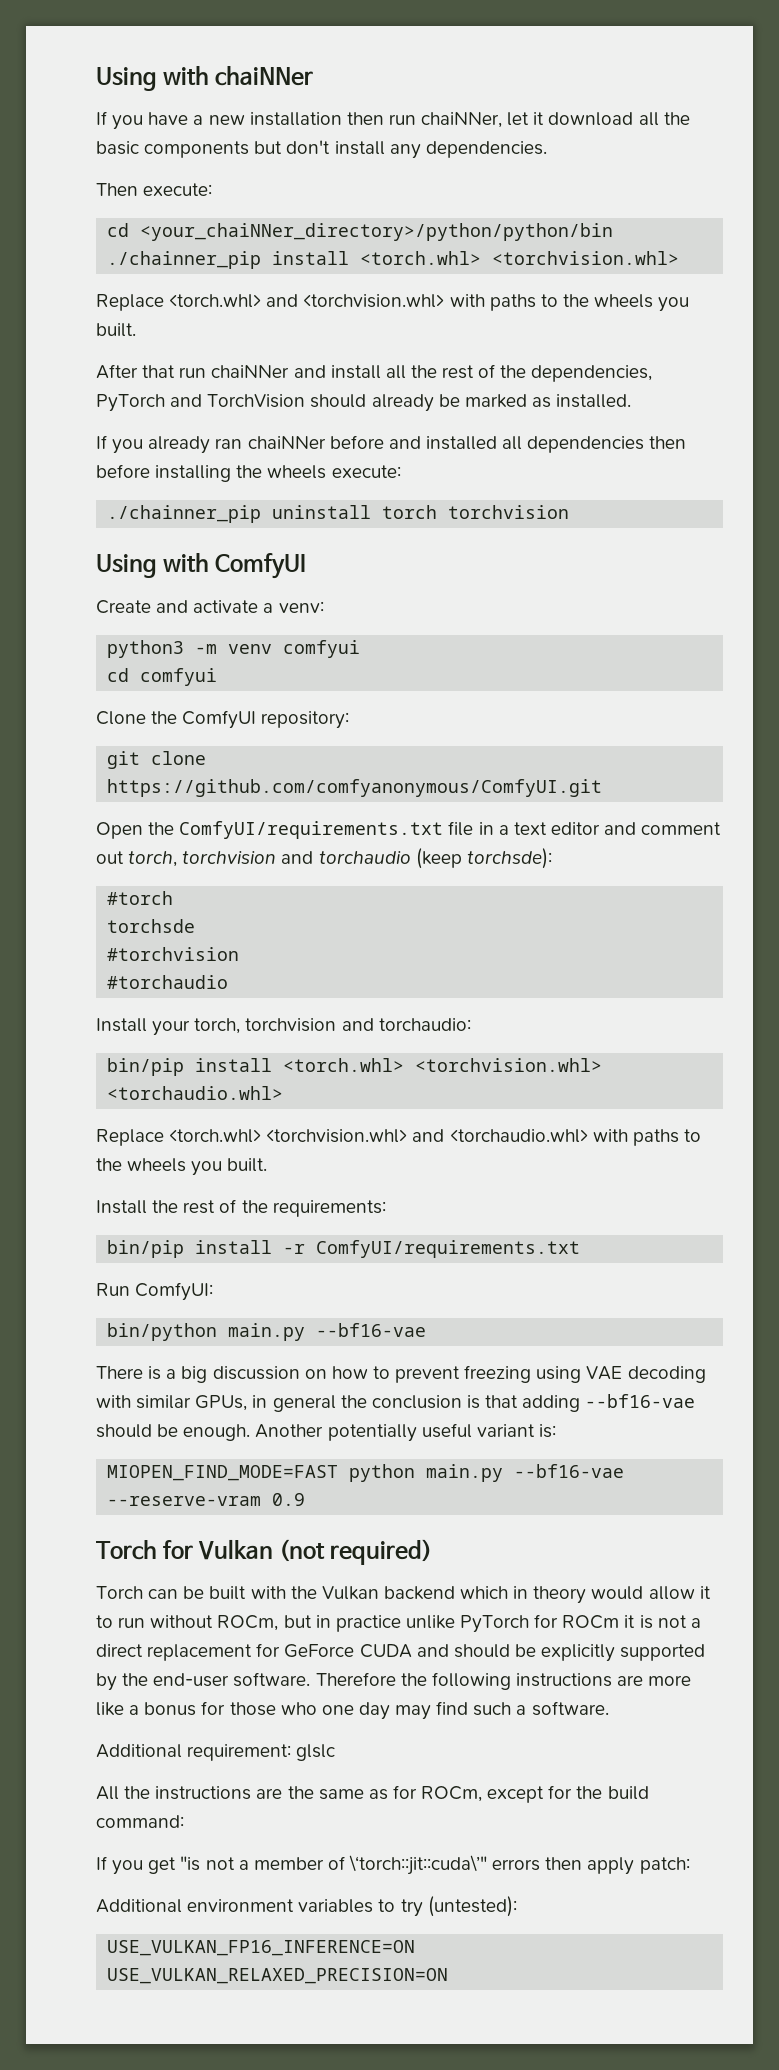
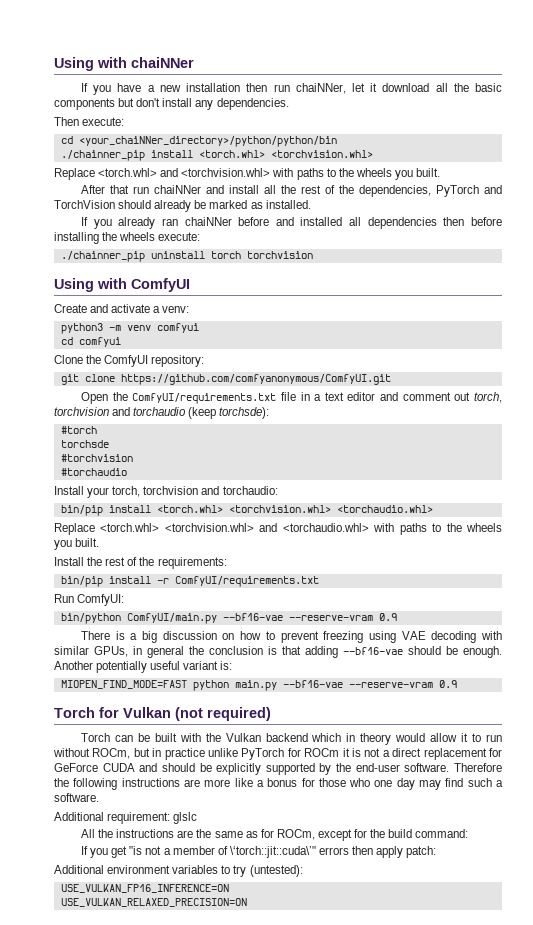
- bin/python main.py --bf16-vae
+ bin/python ComfyUI/main.py --bf16-vae --reserve-vram 0.9

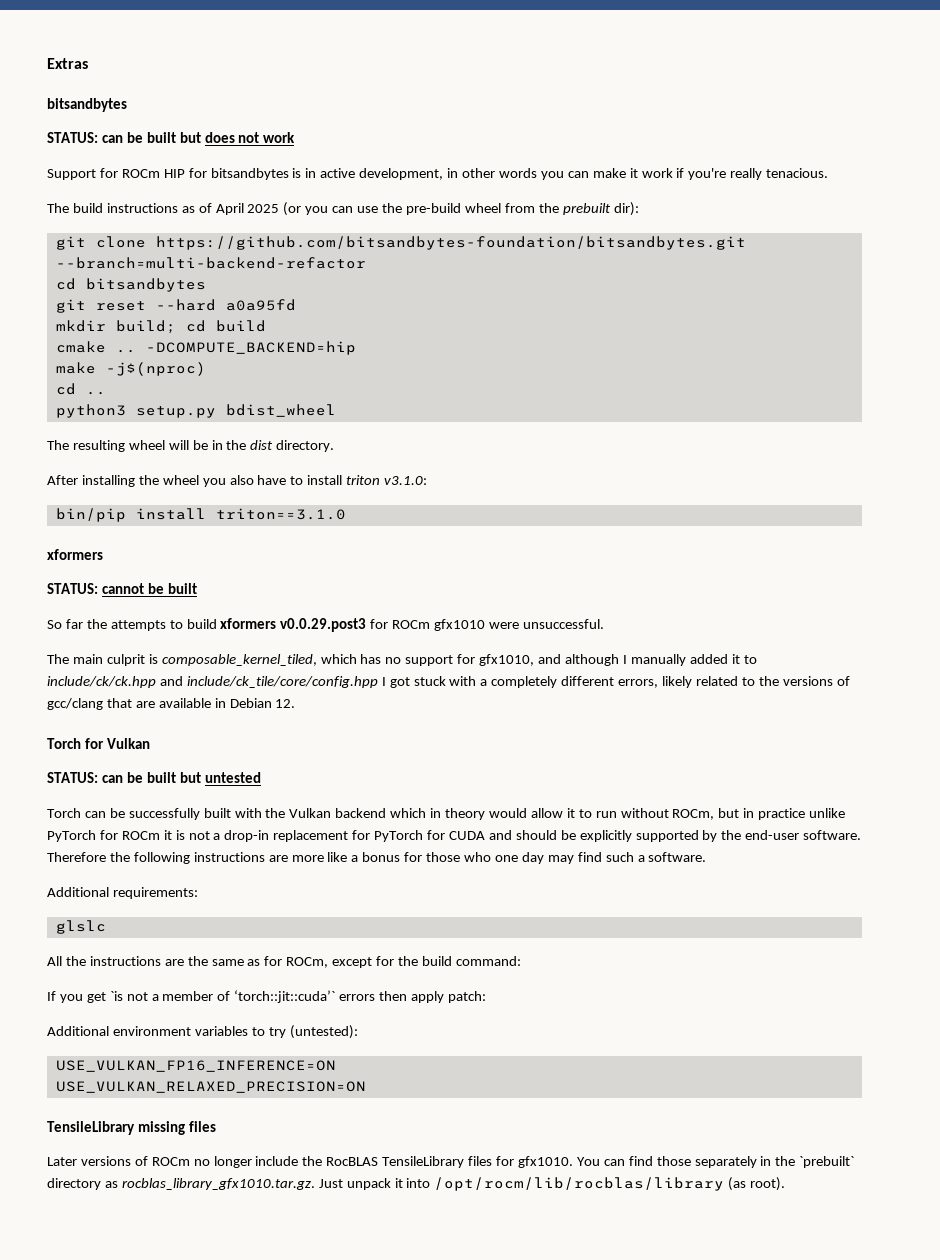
- Using with chaiNNer
- If you have a new installation then run chaiNNer, let it download all the basic components but don't install any dependencies.
- Then execute:
- cd <your_chaiNNer_directory>/python/python/bin
- ./chainner_pip install <torch.whl> <torchvision.whl>
- Replace <torch.whl> and <torchvision.whl> with paths to the wheels you built.
- After that run chaiNNer and install all the rest of the dependencies, PyTorch and TorchVision should already be marked as installed.
- If you already ran chaiNNer before and installed all dependencies then before installing the wheels execute:
- ./chainner_pip uninstall torch torchvision
- Using with ComfyUI
- Create and activate a venv:
- python3 -m venv comfyui
- cd comfyui
- Clone the ComfyUI repository:
- git clone https://github.com/comfyanonymous/ComfyUI.git
- Open the ComfyUI/requirements.txt file in a text editor and comment out torch, torchvision and torchaudio (keep torchsde):
- #torch
- torchsde
- #torchvision
- #torchaudio
- Install your torch, torchvision and torchaudio:
- bin/pip install <torch.whl> <torchvision.whl> <torchaudio.whl>
- Replace <torch.whl> <torchvision.whl> and <torchaudio.whl> with paths to the wheels you built.
- Install the rest of the requirements:
- bin/pip install -r ComfyUI/requirements.txt
- Run ComfyUI:
- bin/python ComfyUI/main.py --bf16-vae --reserve-vram 0.9
- There is a big discussion on how to prevent freezing using VAE decoding with similar GPUs, in general the conclusion is that adding --bf16-vae should be enough. Another potentially useful variant is:
- MIOPEN_FIND_MODE=FAST python main.py --bf16-vae --reserve-vram 0.9
- Torch for Vulkan (not required)
+ Extras
+ bitsandbytes
+ STATUS: can be built but does not work
+ Support for ROCm HIP for bitsandbytes is in active development, in other words you can make it work if you're really tenacious.
+ The build instructions as of April 2025 (or you can use the pre-build wheel from the prebuilt dir):
+ git clone https://github.com/bitsandbytes-foundation/bitsandbytes.git --branch=multi-backend-refactor
+ cd bitsandbytes
+ git reset --hard a0a95fd
+ mkdir build; cd build
+ cmake .. -DCOMPUTE_BACKEND=hip
+ make -j$(nproc)
+ cd ..
+ python3 setup.py bdist_wheel
+ The resulting wheel will be in the dist directory.
+ After installing the wheel you also have to install triton v3.1.0:
+ bin/pip install triton==3.1.0
+ xformers
+ STATUS: cannot be built
+ So far the attempts to build xformers v0.0.29.post3 for ROCm gfx1010 were unsuccessful.
+ The main culprit is composable_kernel_tiled, which has no support for gfx1010, and although I manually added it to include/ck/ck.hpp and include/ck_tile/core/config.hpp I got stuck with a completely different errors, likely related to the versions of gcc/clang that are available in Debian 12.
+ Torch for Vulkan
+ STATUS: can be built but untested
- Torch can be built with the Vulkan backend which in theory would allow it to run without ROCm, but in practice unlike PyTorch for ROCm it is not a direct replacement for GeForce CUDA and should be explicitly supported by the end-user software.
+ Torch can be successfully built with the Vulkan backend which in theory would allow it to run without ROCm, but in practice unlike PyTorch for ROCm it is not a drop-in replacement for PyTorch for CUDA and should be explicitly supported by the end-user software.
- Additional requirement: glslc
+ Additional requirements:
+ glslc
- If you get "is not a member of \‘torch::jit::cuda\’" errors then apply patch:
+ If you get `is not a member of ‘torch::jit::cuda’` errors then apply patch:
+ TensileLibrary missing files
+ Later versions of ROCm no longer include the RocBLAS TensileLibrary files for gfx1010. You can find those separately in the `prebuilt` directory as rocblas_library_gfx1010.tar.gz. Just unpack it into /opt/rocm/lib/rocblas/library (as root).

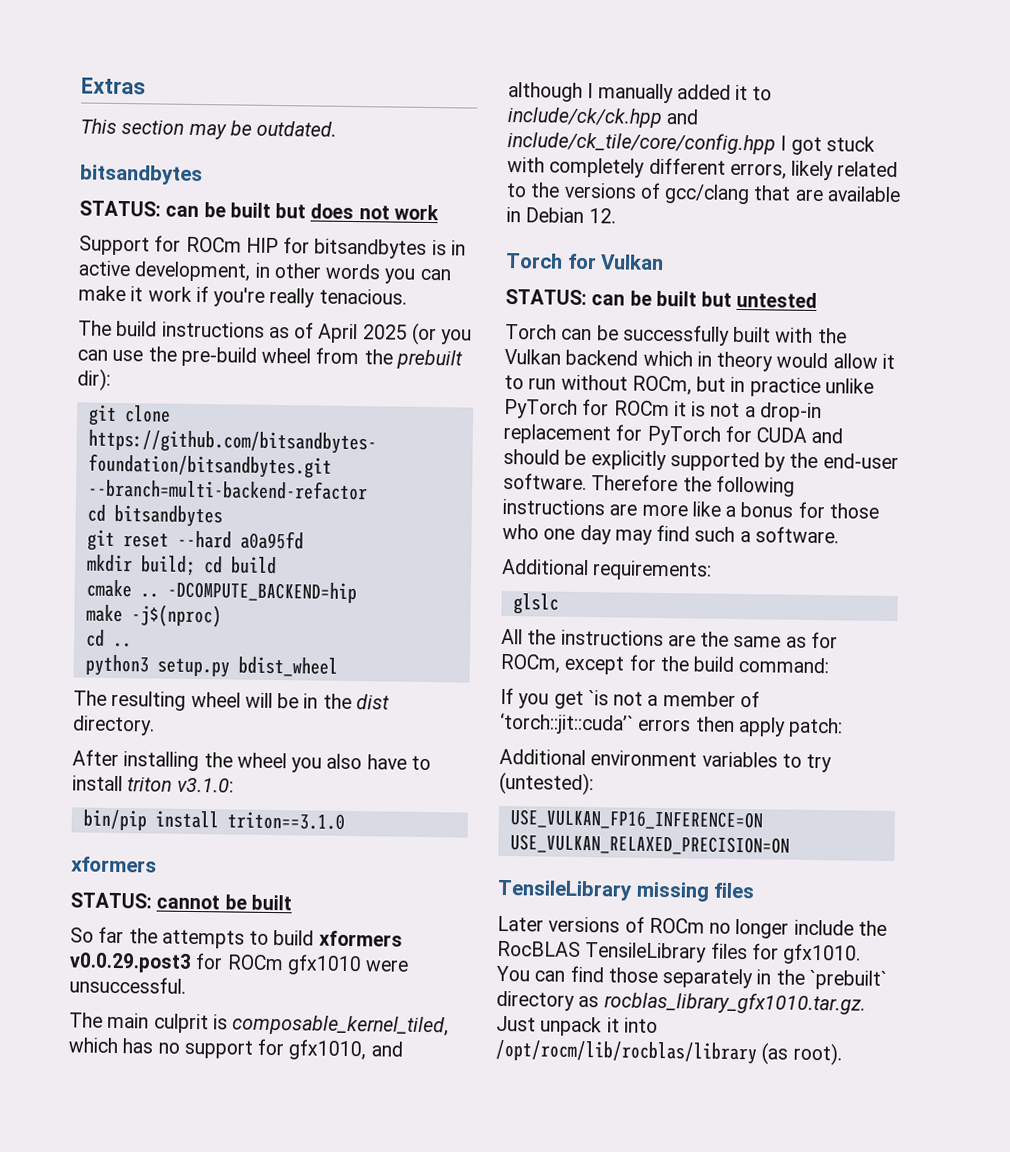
+ This section may be outdated.
- The main culprit is composable_kernel_tiled, which has no support for gfx1010, and although I manually added it to include/ck/ck.hpp and include/ck_tile/core/config.hpp I got stuck with a completely different errors, likely related to the versions of gcc/clang that are available in Debian 12.
+ The main culprit is composable_kernel_tiled, which has no support for gfx1010, and although I manually added it to include/ck/ck.hpp and include/ck_tile/core/config.hpp I got stuck with completely different errors, likely related to the versions of gcc/clang that are available in Debian 12.

